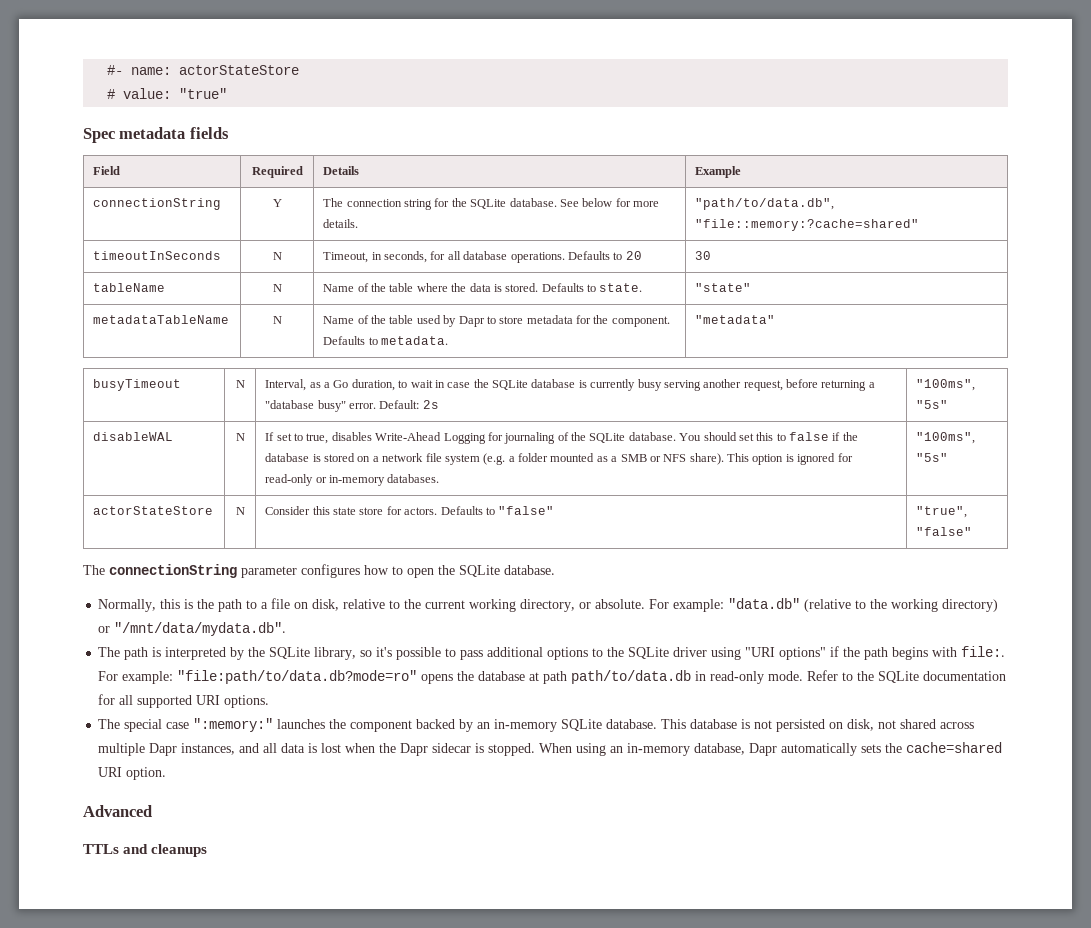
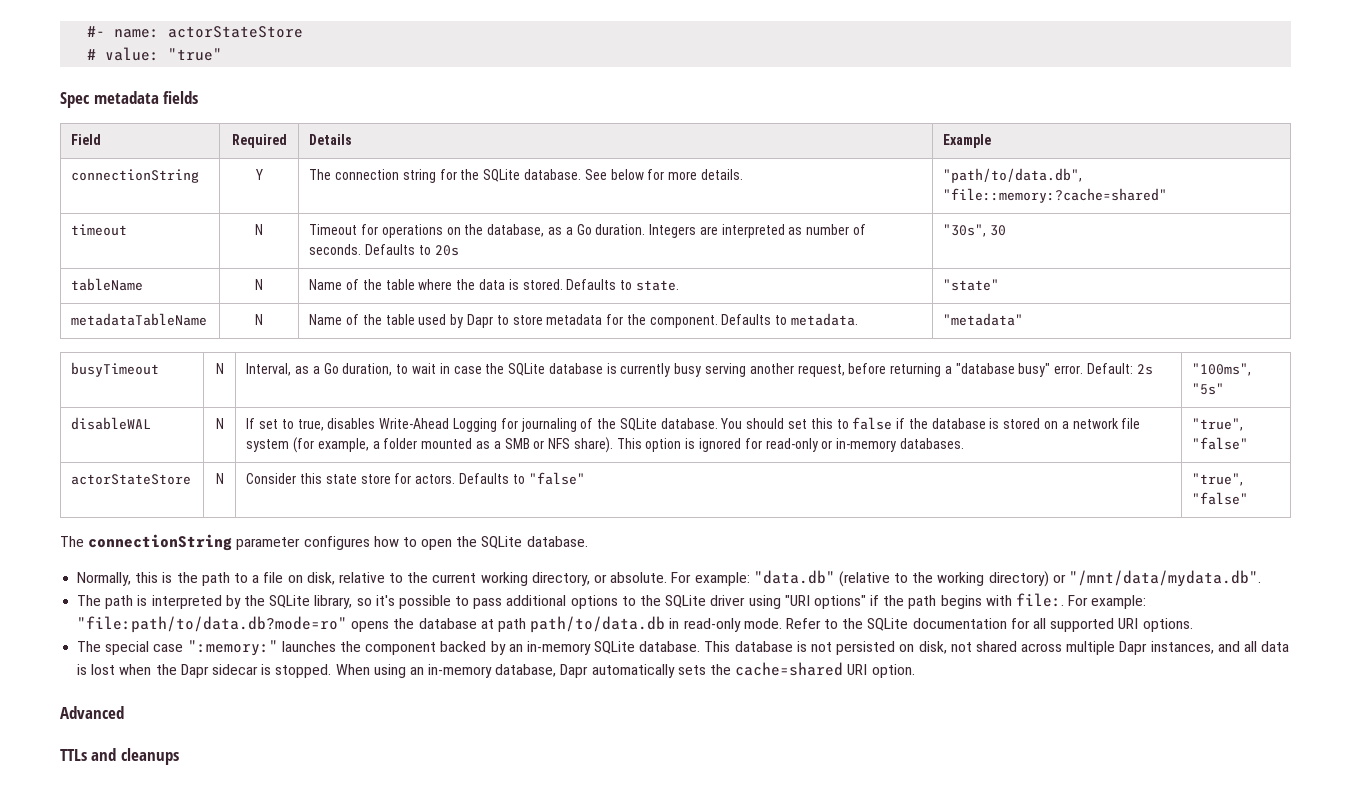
- timeoutInSeconds | N | Timeout, in seconds, for all database operations. Defaults to 20 | 30
+ timeout | N | Timeout for operations on the database, as a Go duration. Integers are interpreted as number of seconds. Defaults to 20s | "30s", 30
- You should set this to false if the database is stored on a network file system (e.g. a folder mounted as a SMB or NFS share).
+ You should set this to false if the database is stored on a network file system (for example, a folder mounted as a SMB or NFS share).
- This option is ignored for read-only or in-memory databases. | "100ms", "5s"
+ This option is ignored for read-only or in-memory databases. | "true", "false"

